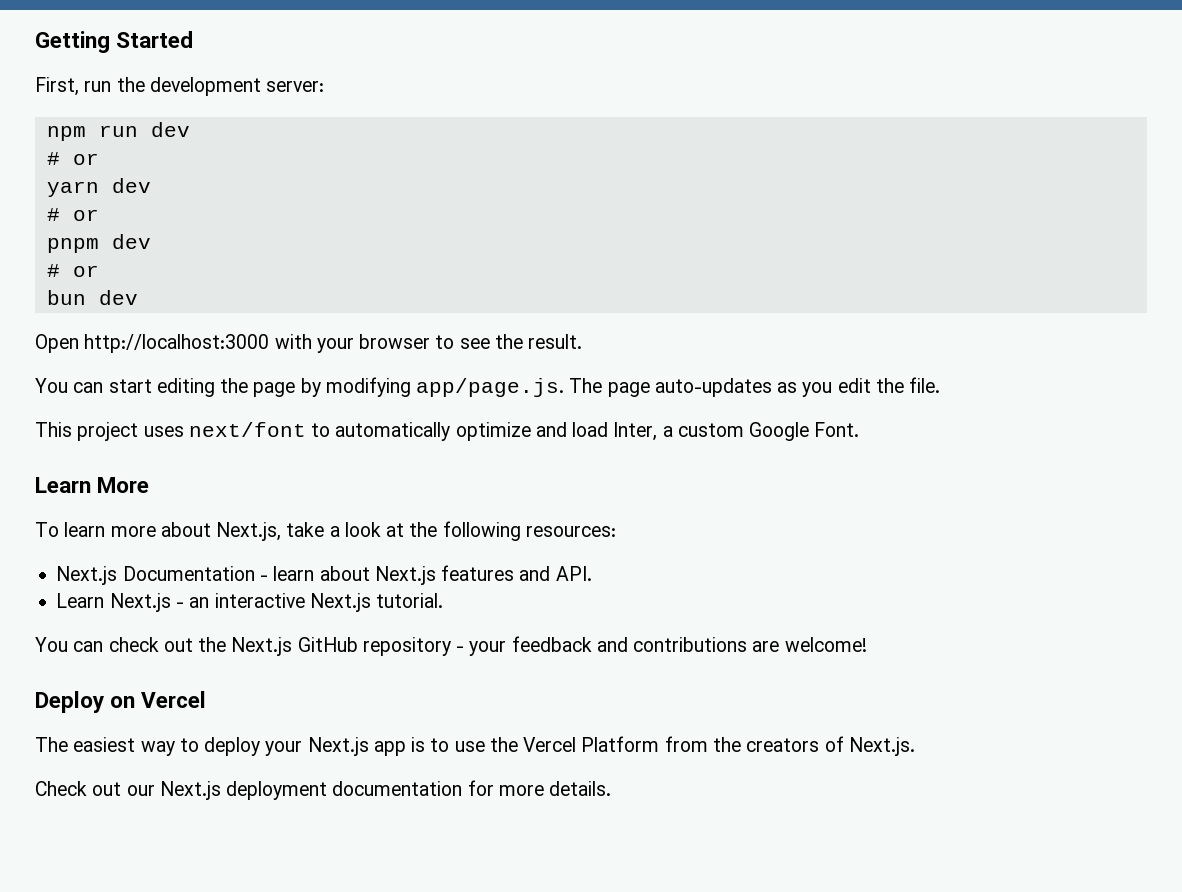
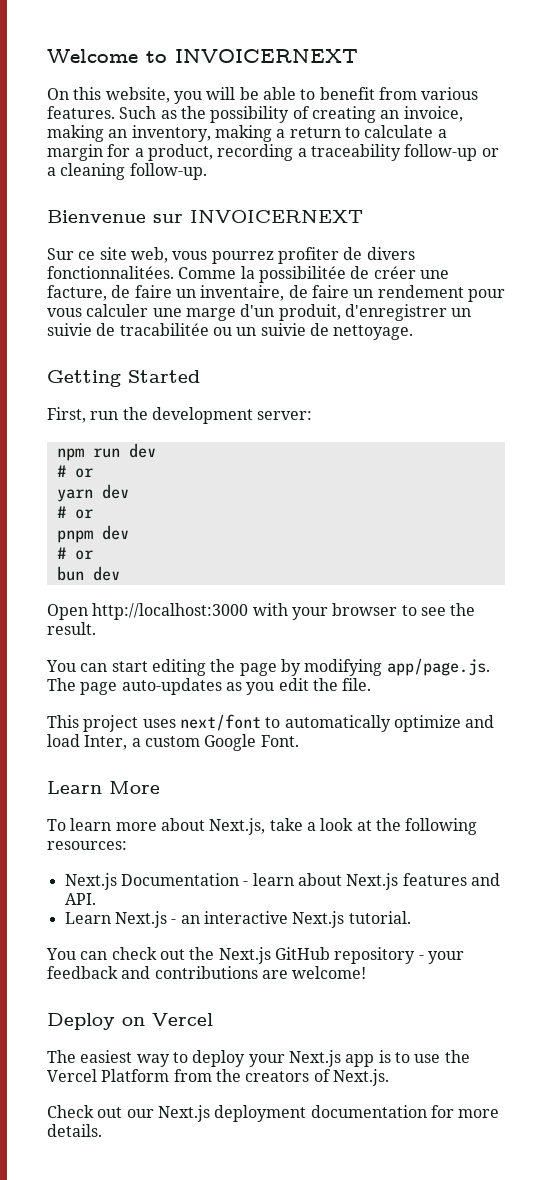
+ Welcome to INVOICERNEXT
+ On this website, you will be able to benefit from various features. Such as the possibility of creating an invoice, making an inventory, making a return to calculate a margin for a product, recording a traceability follow-up or a cleaning follow-up.
+ Bienvenue sur INVOICERNEXT
+ Sur ce site web, vous pourrez profiter de divers fonctionnalitées. Comme la possibilitée de créer une facture, de faire un inventaire, de faire un rendement pour vous calculer une marge d'un produit, d'enregistrer un suivie de tracabilitée ou un suivie de nettoyage.

